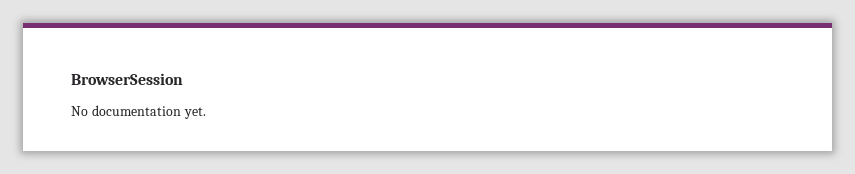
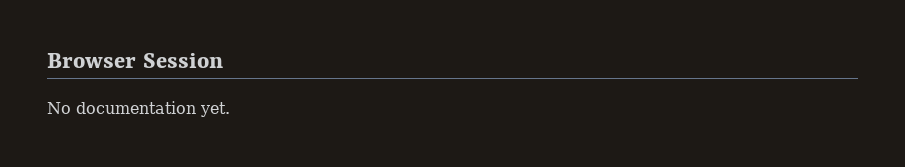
- BrowserSession
+ Browser Session

